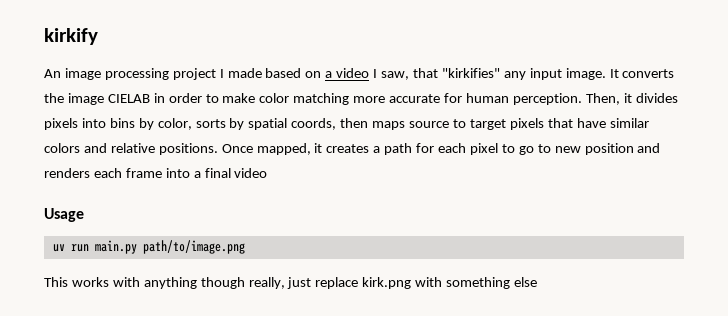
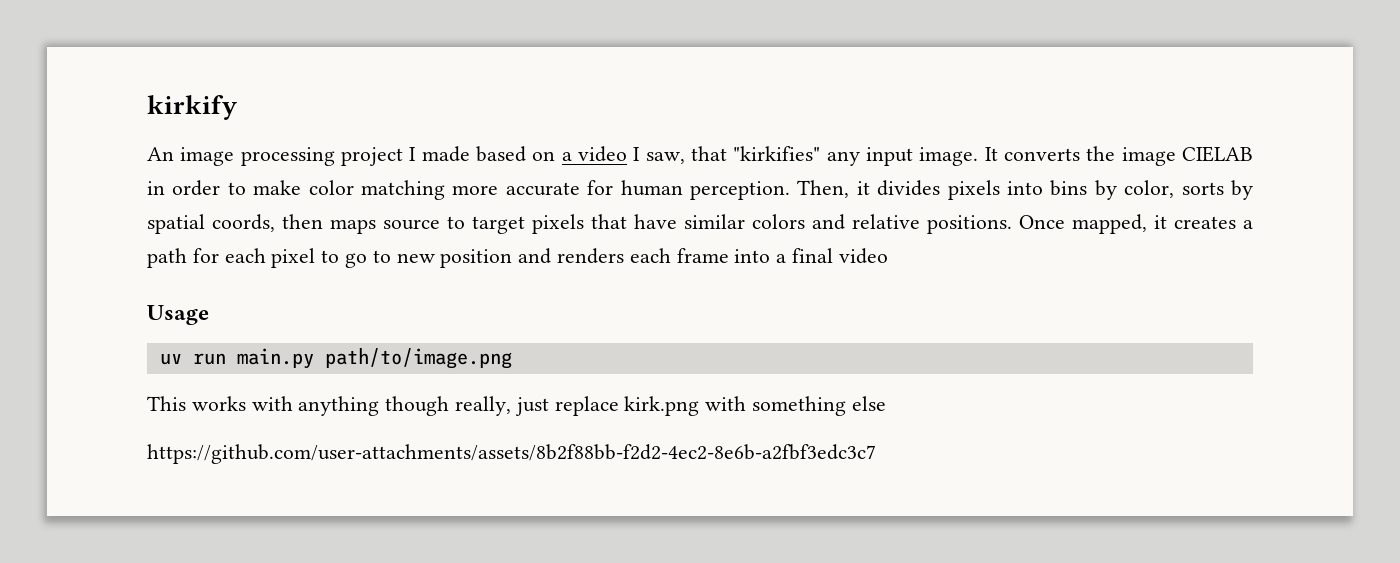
+ https://github.com/user-attachments/assets/8b2f88bb-f2d2-4ec2-8e6b-a2fbf3edc3c7

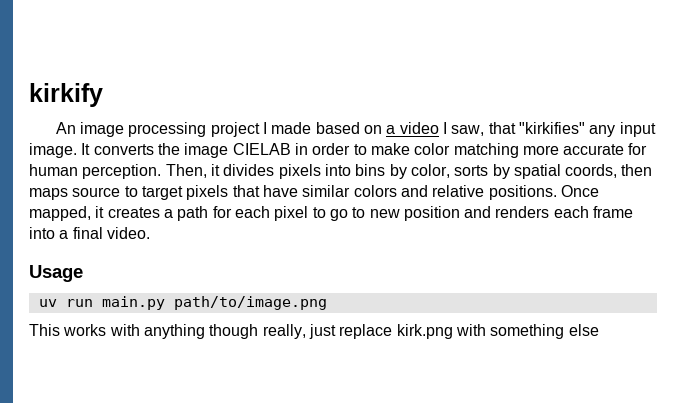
- Once mapped, it creates a path for each pixel to go to new position and renders each frame into a final video
+ Once mapped, it creates a path for each pixel to go to new position and renders each frame into a final video.
- https://github.com/user-attachments/assets/8b2f88bb-f2d2-4ec2-8e6b-a2fbf3edc3c7

